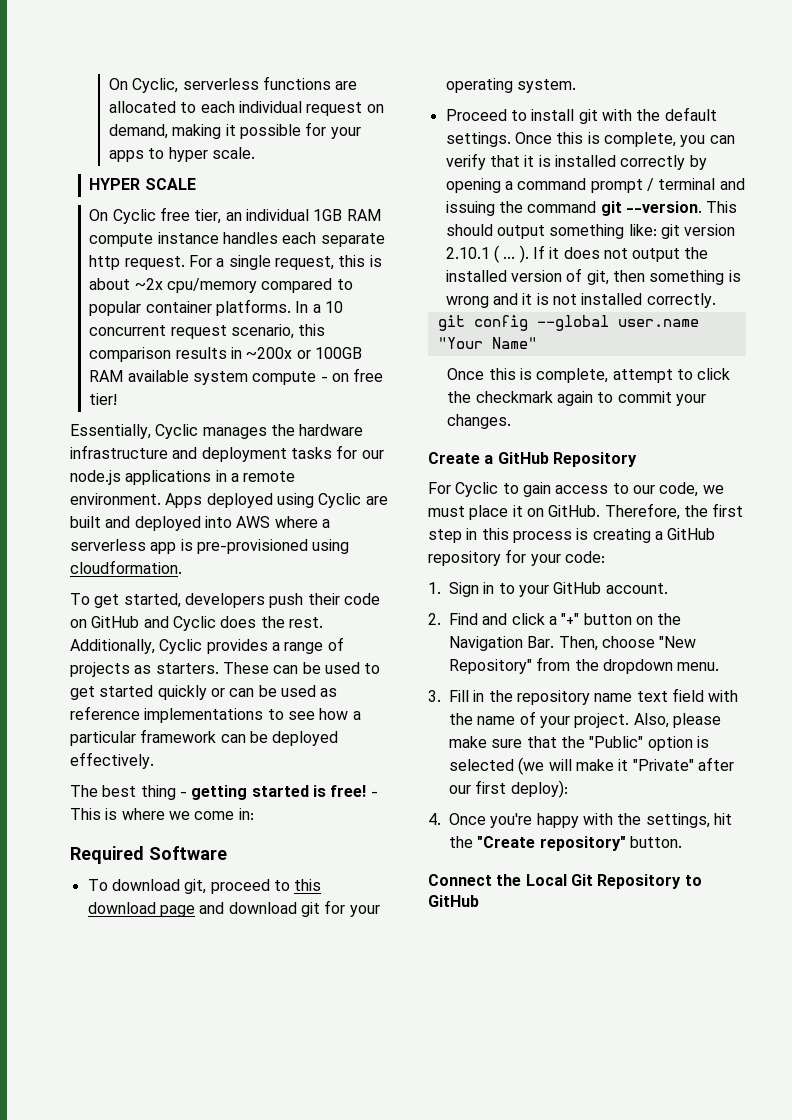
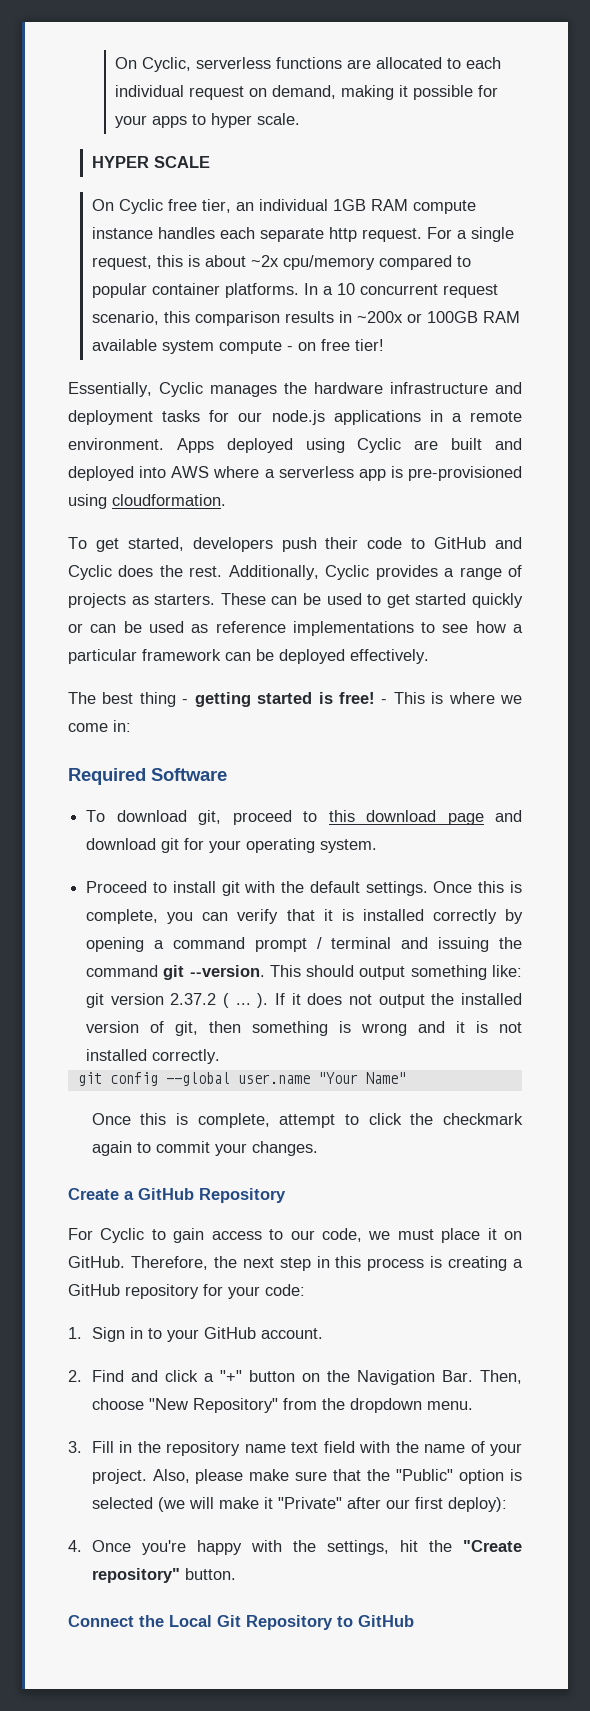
- To get started, developers push their code on GitHub and Cyclic does the rest.
+ To get started, developers push their code to GitHub and Cyclic does the rest.
- This should output something like: git version 2.10.1 ( ... ).
+ This should output something like: git version 2.37.2 ( ... ).
- Therefore, the first step in this process is creating a GitHub repository for your code:
+ Therefore, the next step in this process is creating a GitHub repository for your code:

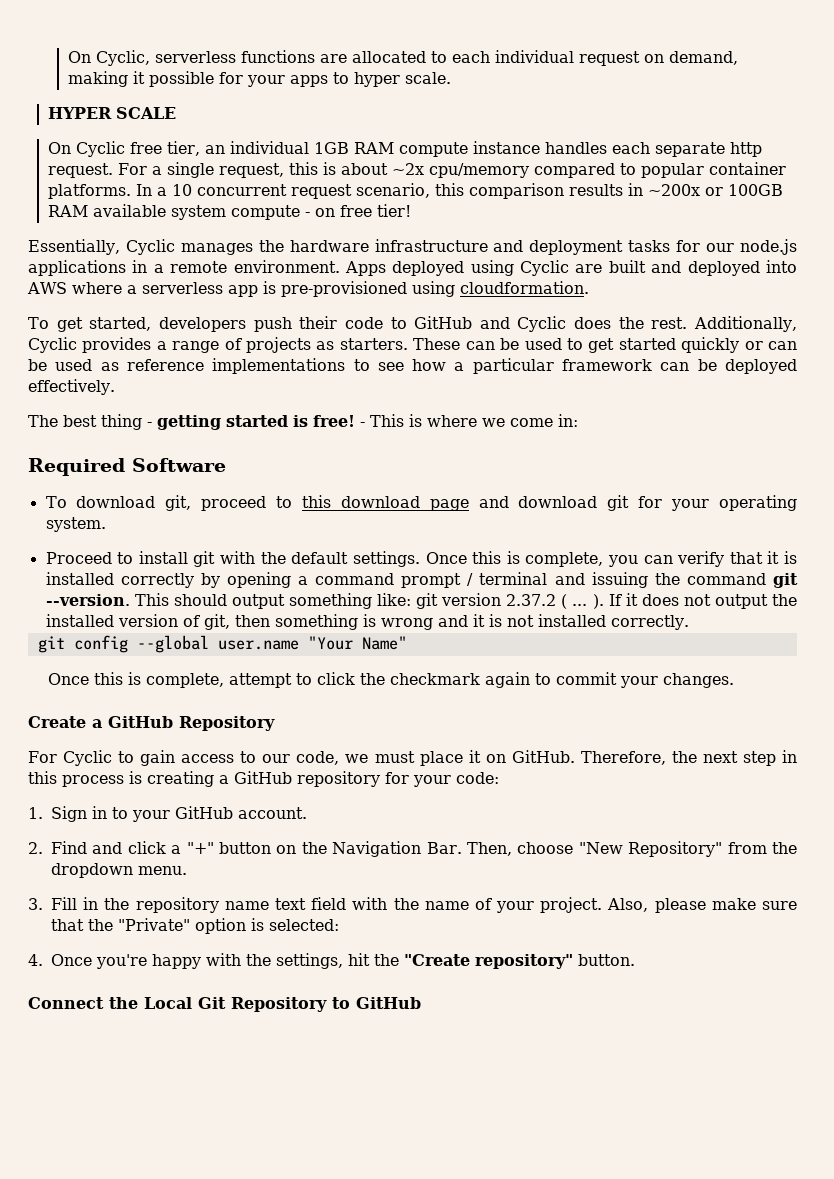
- Also, please make sure that the "Public" option is selected (we will make it "Private" after our first deploy):
+ Also, please make sure that the "Private" option is selected:

